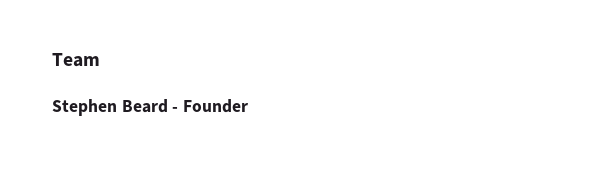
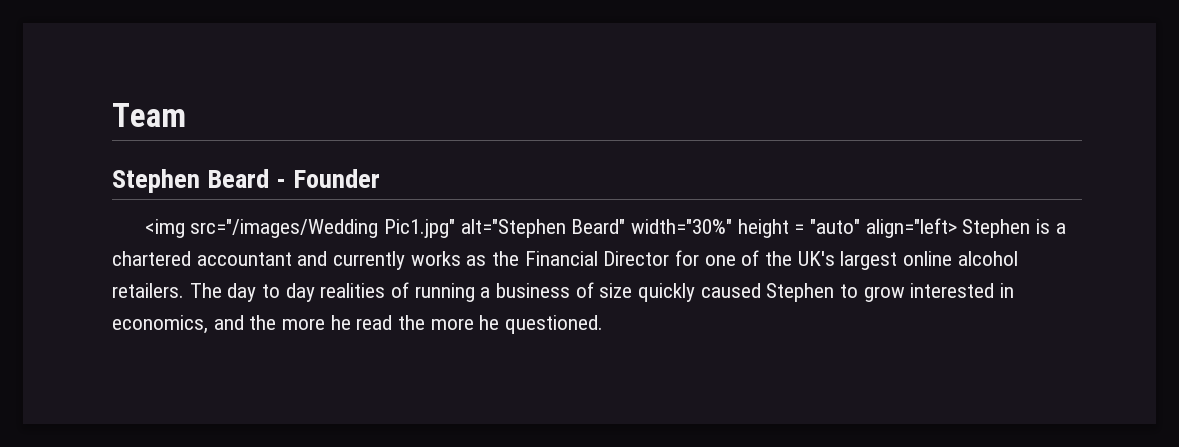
+ <img src="/images/Wedding Pic1.jpg" alt="Stephen Beard" width="30%" height = "auto" align="left> Stephen is a chartered accountant and currently works as the Financial Director for one of the UK's largest online alcohol retailers. The day to day realities of running a business of size quickly caused Stephen to grow interested in economics, and the more he read the more he questioned.

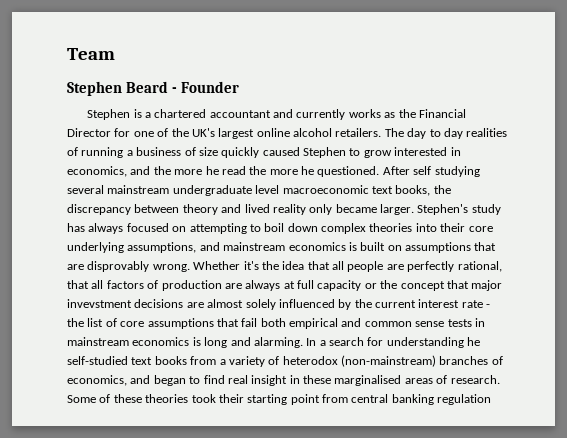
- <img src="/images/Wedding Pic1.jpg" alt="Stephen Beard" width="30%" height = "auto" align="left> Stephen is a chartered accountant and currently works as the Financial Director for one of the UK's largest online alcohol retailers.
+ Stephen is a chartered accountant and currently works as the Financial Director for one of the UK's largest online alcohol retailers.
+ After self studying several mainstream undergraduate level macroeconomic text books, the discrepancy between theory and lived reality only became larger. Stephen's study has always focused on attempting to boil down complex theories into their core underlying assumptions, and mainstream economics is built on assumptions that are disprovably wrong. Whether it's the idea that all people are perfectly rational, that all factors of production are always at full capacity or the concept that major invevstment decisions are almost solely influenced by the current interest rate - the list of core assumptions that fail both empirical and common sense tests in mainstream economics is long and alarming. In a search for understanding he self-studied text books from a variety of heterodox (non-mainstream) branches of economics, and began to find real insight in these marginalised areas of research. Some of these theories took their starting point from central banking regulation

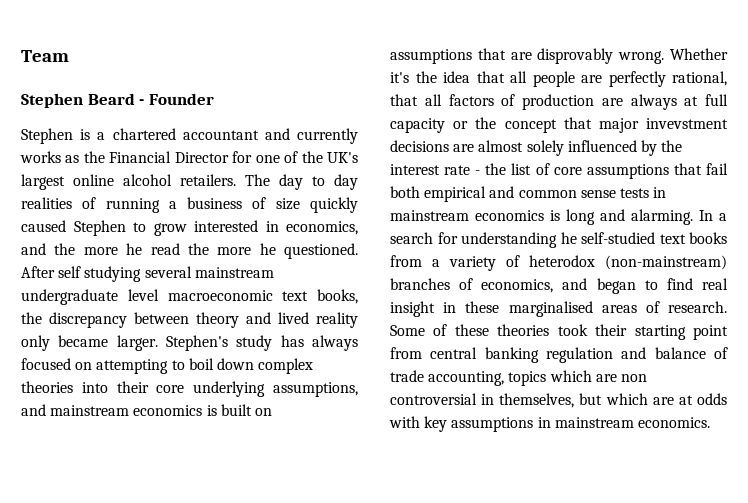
- Whether it's the idea that all people are perfectly rational, that all factors of production are always at full capacity or the concept that major invevstment decisions are almost solely influenced by the current interest rate - the list of core assumptions that fail both empirical and common sense tests in mainstream economics is long and alarming.
+ Whether it's the idea that all people are perfectly rational, that all factors of production are always at full capacity or the concept that major invevstment decisions are almost solely influenced by the interest rate - the list of core assumptions that fail both empirical and common sense tests in mainstream economics is long and alarming.
- Some of these theories took their starting point from central banking regulation
+ Some of these theories took their starting point from central banking regulation and balance of trade accounting, topics which are non controversial in themselves, but which are at odds with key assumptions in mainstream economics.

